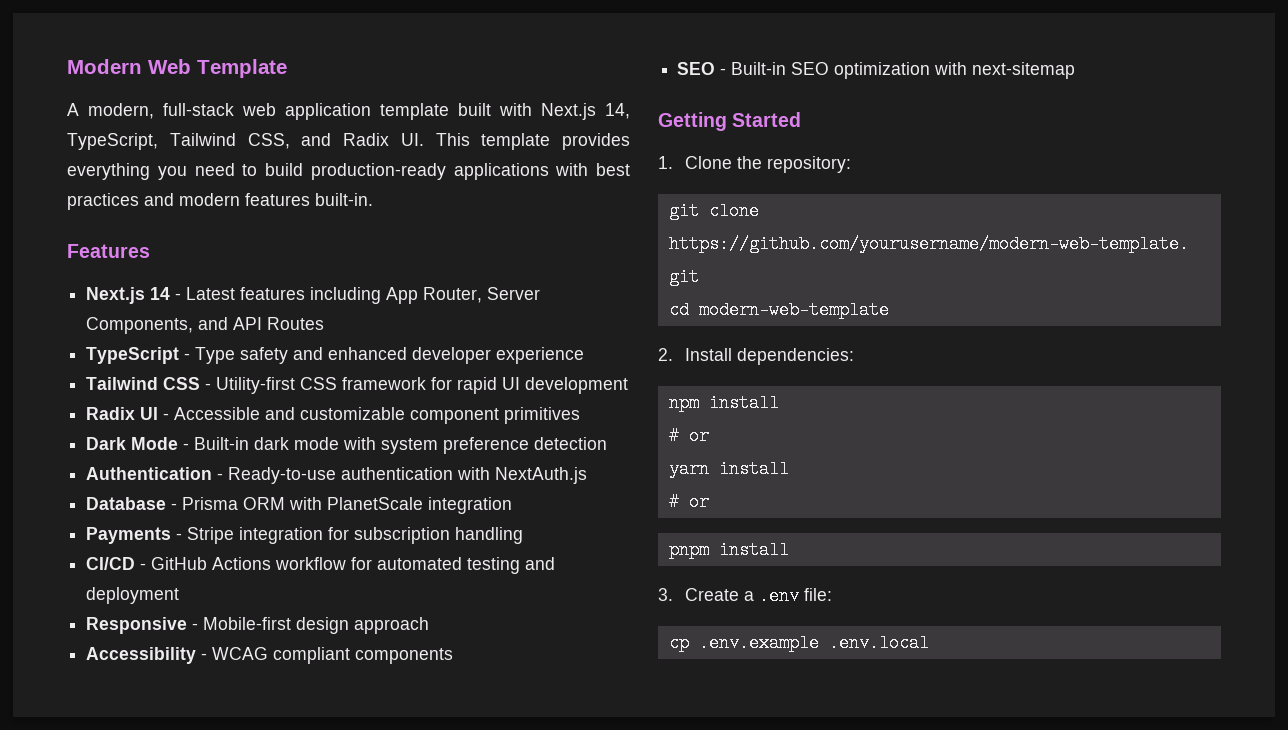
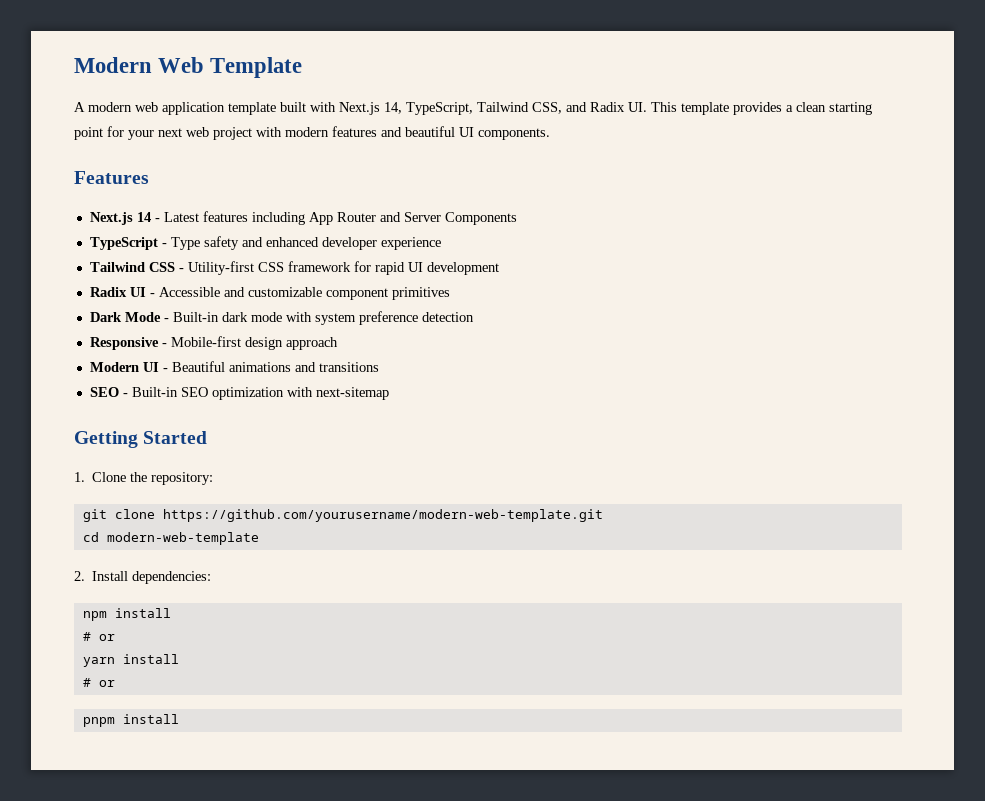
- A modern, full-stack web application template built with Next.js 14, TypeScript, Tailwind CSS, and Radix UI. This template provides everything you need to build production-ready applications with best practices and modern features built-in.
+ A modern web application template built with Next.js 14, TypeScript, Tailwind CSS, and Radix UI. This template provides a clean starting point for your next web project with modern features and beautiful UI components.
- Next.js 14 - Latest features including App Router, Server Components, and API Routes
+ Next.js 14 - Latest features including App Router and Server Components
- Authentication - Ready-to-use authentication with NextAuth.js
- Database - Prisma ORM with PlanetScale integration
- Payments - Stripe integration for subscription handling
- CI/CD - GitHub Actions workflow for automated testing and deployment
- Accessibility - WCAG compliant components
+ Modern UI - Beautiful animations and transitions
- 3. Create a .env file:
- cp .env.example .env.local

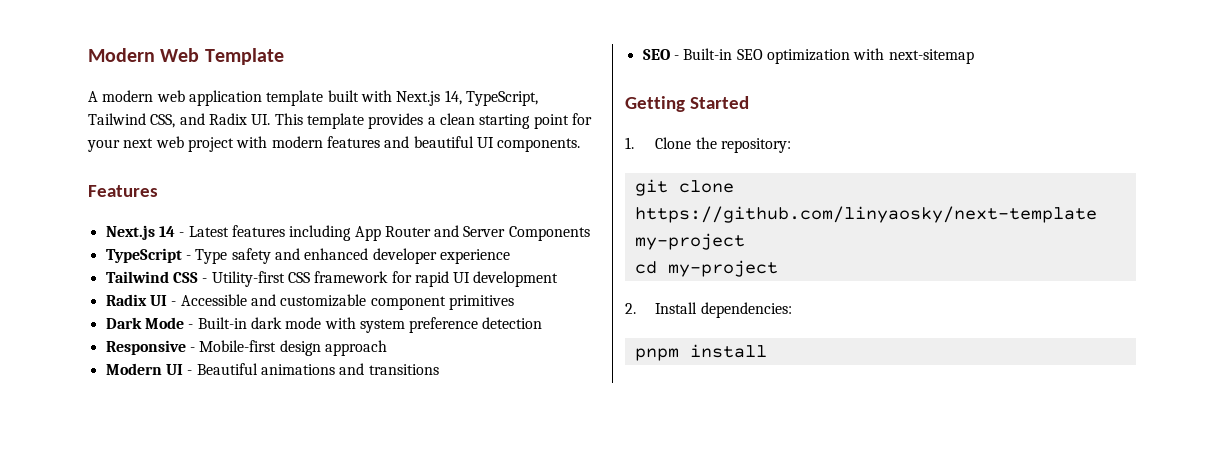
- git clone https://github.com/yourusername/modern-web-template.git
+ git clone https://github.com/linyaosky/next-template my-project
- cd modern-web-template
+ cd my-project
- npm install
- # or
- yarn install
- # or

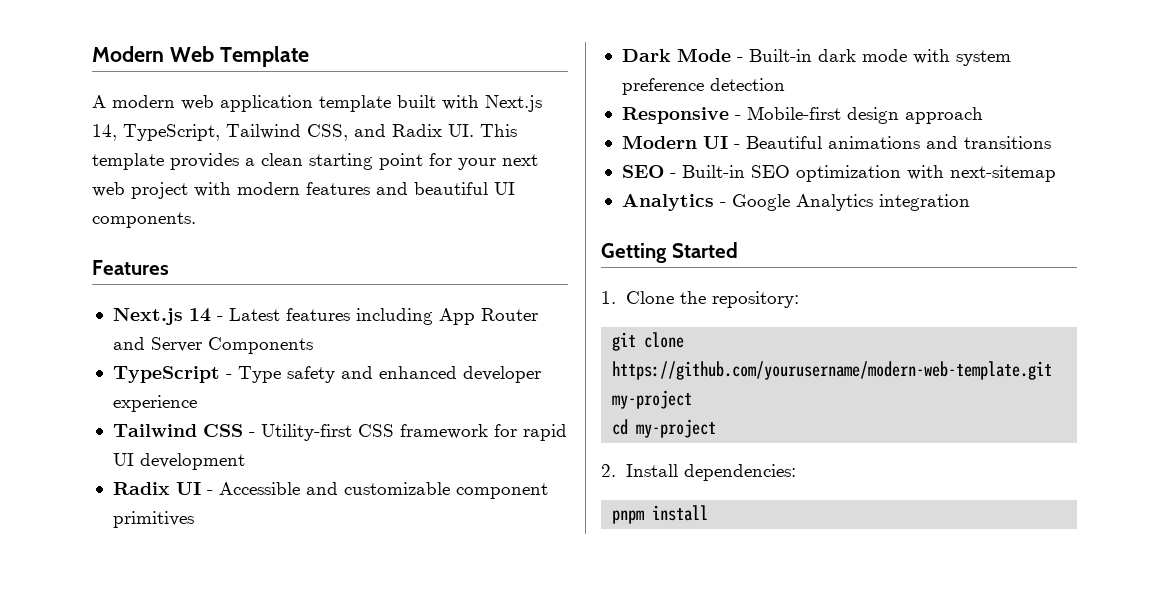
+ Analytics - Google Analytics integration
- git clone https://github.com/linyaosky/next-template my-project
+ git clone https://github.com/yourusername/modern-web-template.git my-project

